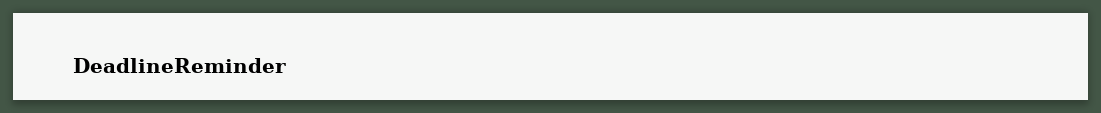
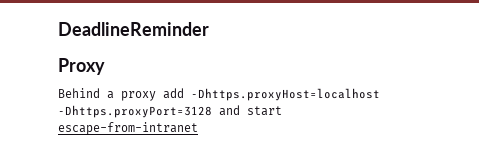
+ Proxy
+ Behind a proxy add -Dhttps.proxyHost=localhost -Dhttps.proxyPort=3128 and start escape-from-intranet

